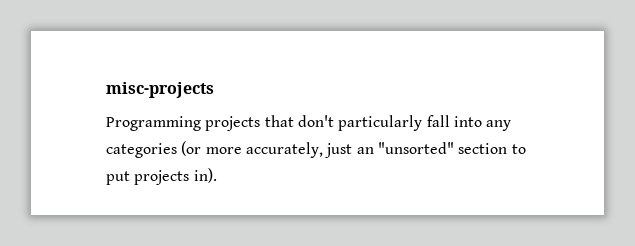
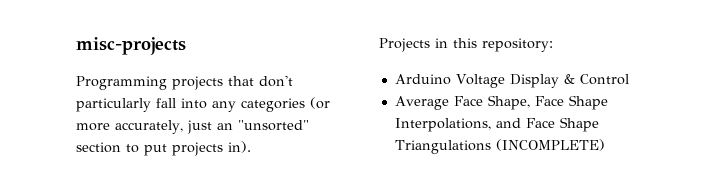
+ Projects in this repository:
+ Arduino Voltage Display & Control
+ Average Face Shape, Face Shape Interpolations, and Face Shape Triangulations (INCOMPLETE)

